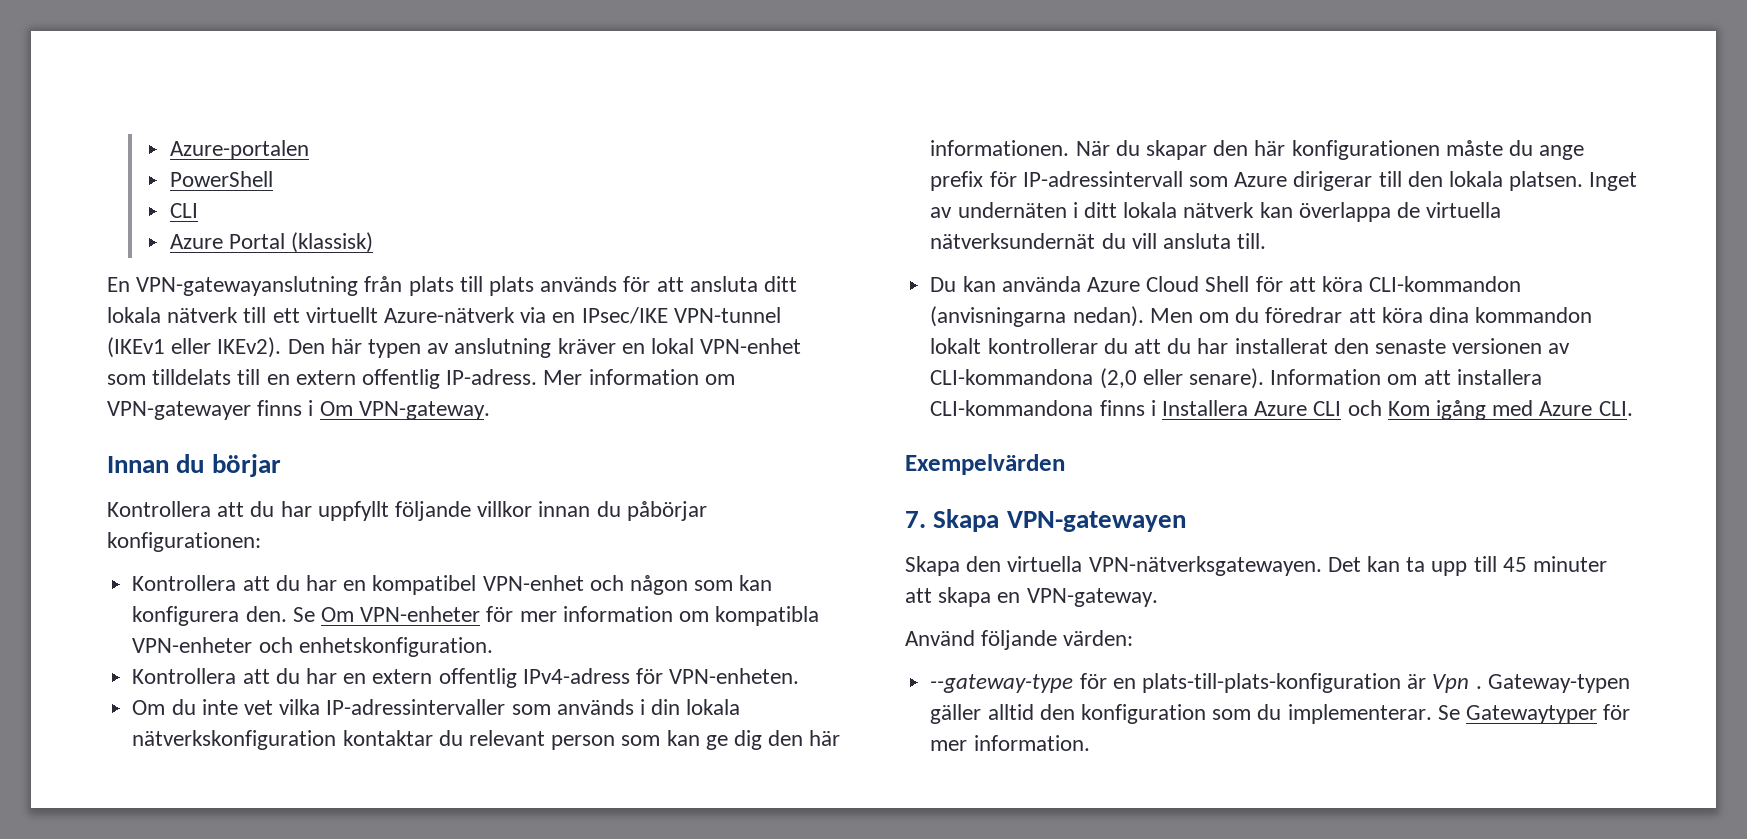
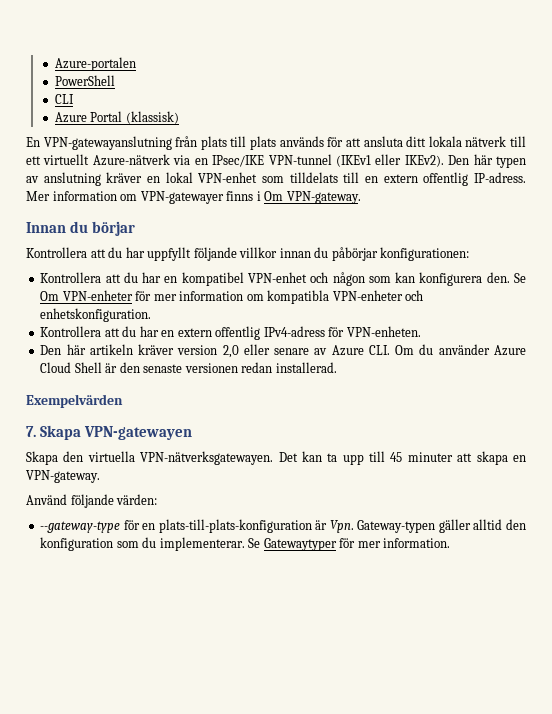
- Om du inte vet vilka IP-adressintervaller som används i din lokala nätverkskonfiguration kontaktar du relevant person som kan ge dig den här informationen. När du skapar den här konfigurationen måste du ange prefix för IP-adressintervall som Azure dirigerar till den lokala platsen. Inget av undernäten i ditt lokala nätverk kan överlappa de virtuella nätverksundernät du vill ansluta till.
- Du kan använda Azure Cloud Shell för att köra CLI-kommandon (anvisningarna nedan). Men om du föredrar att köra dina kommandon lokalt kontrollerar du att du har installerat den senaste versionen av CLI-kommandona (2,0 eller senare). Information om att installera CLI-kommandona finns i Installera Azure CLI och Kom igång med Azure CLI.
+ Den här artikeln kräver version 2,0 eller senare av Azure CLI. Om du använder Azure Cloud Shell är den senaste versionen redan installerad.
- --gateway-type för en plats-till-plats-konfiguration är Vpn . Gateway-typen gäller alltid den konfiguration som du implementerar.
+ --gateway-type för en plats-till-plats-konfiguration är Vpn. Gateway-typen gäller alltid den konfiguration som du implementerar.

